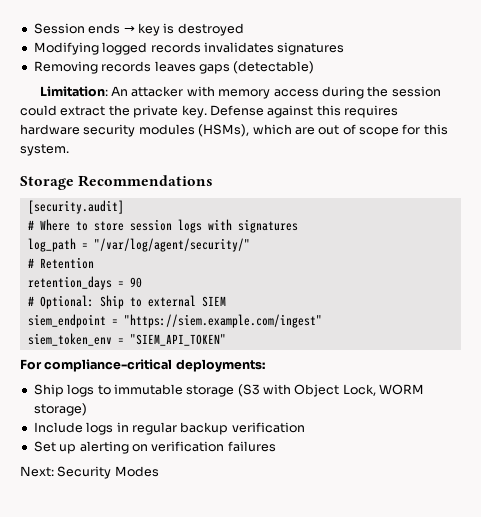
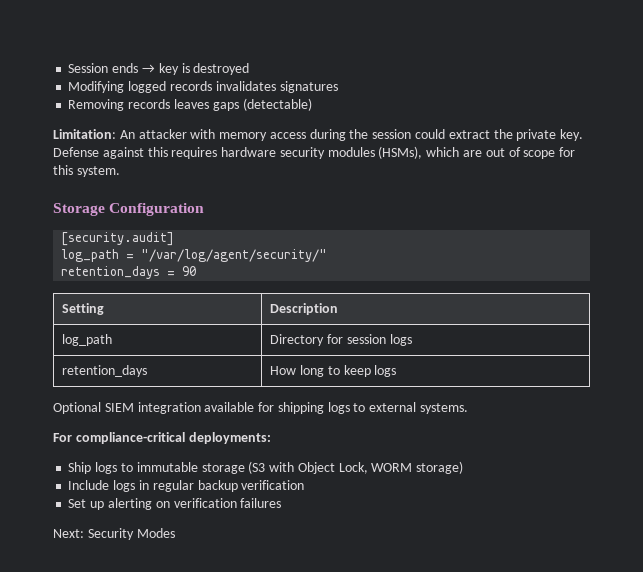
- Storage Recommendations
+ Storage Configuration
- # Where to store session logs with signatures
- # Retention
- # Optional: Ship to external SIEM
- siem_endpoint = "https://siem.example.com/ingest"
- siem_token_env = "SIEM_API_TOKEN"
+ Setting | Description
+ log_path | Directory for session logs
+ retention_days | How long to keep logs
+ Optional SIEM integration available for shipping logs to external systems.

